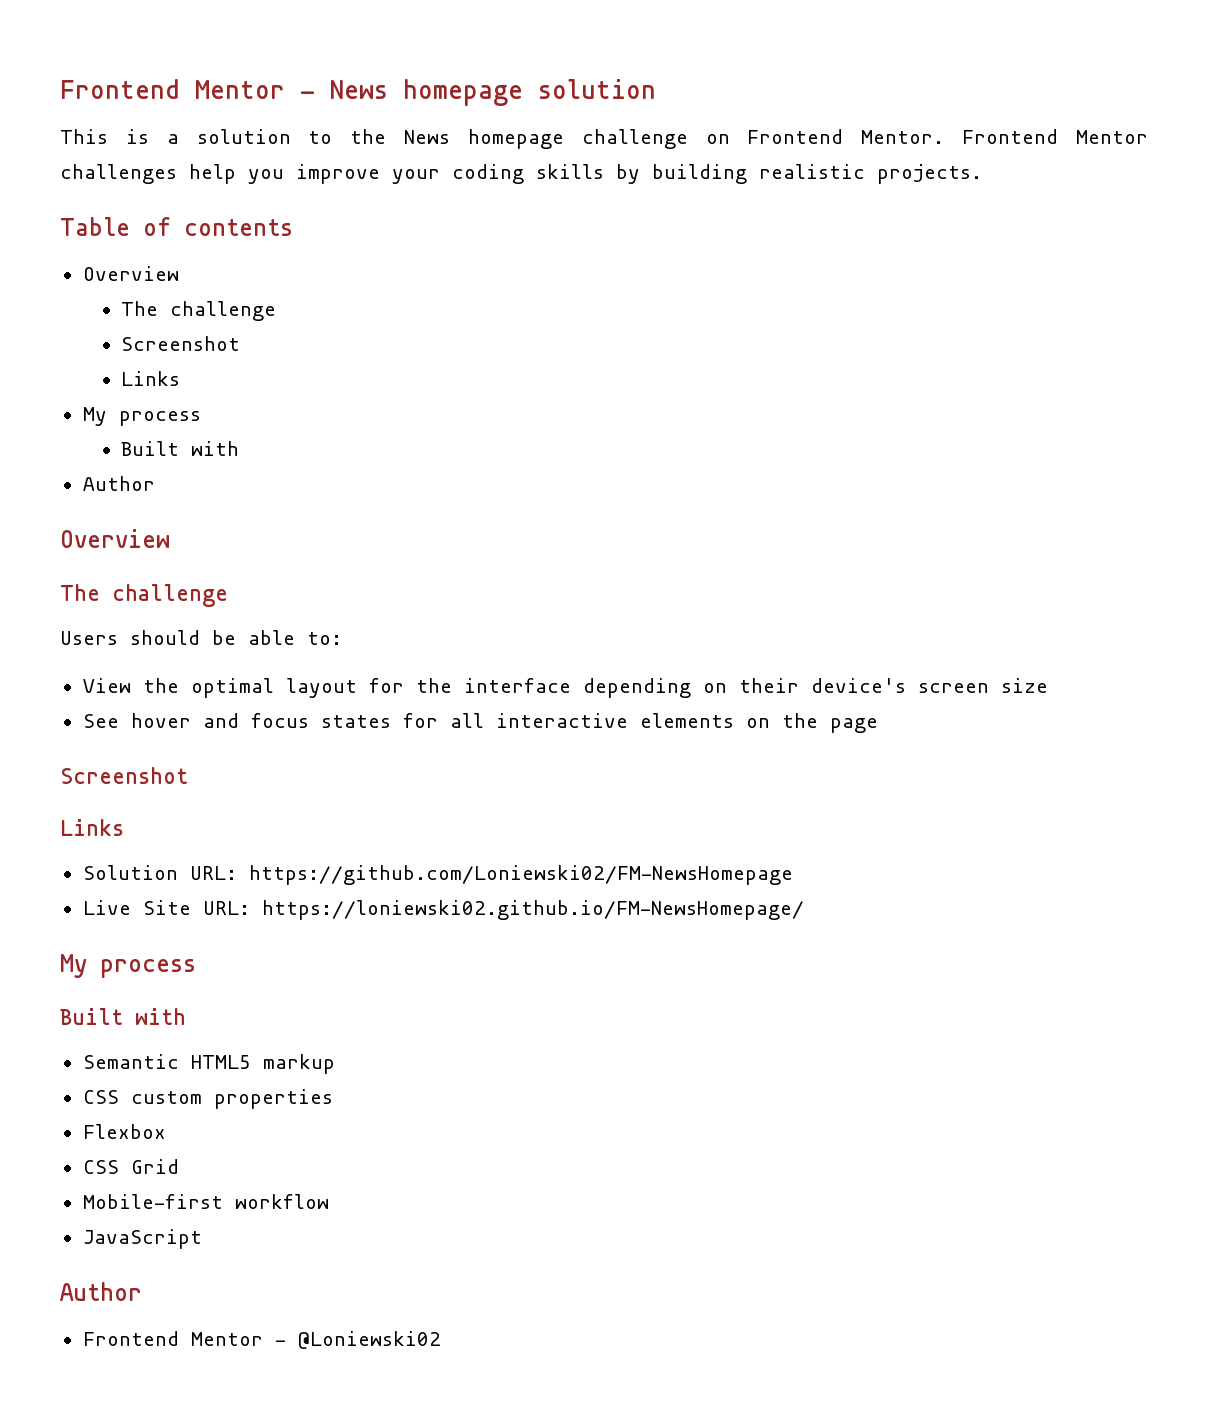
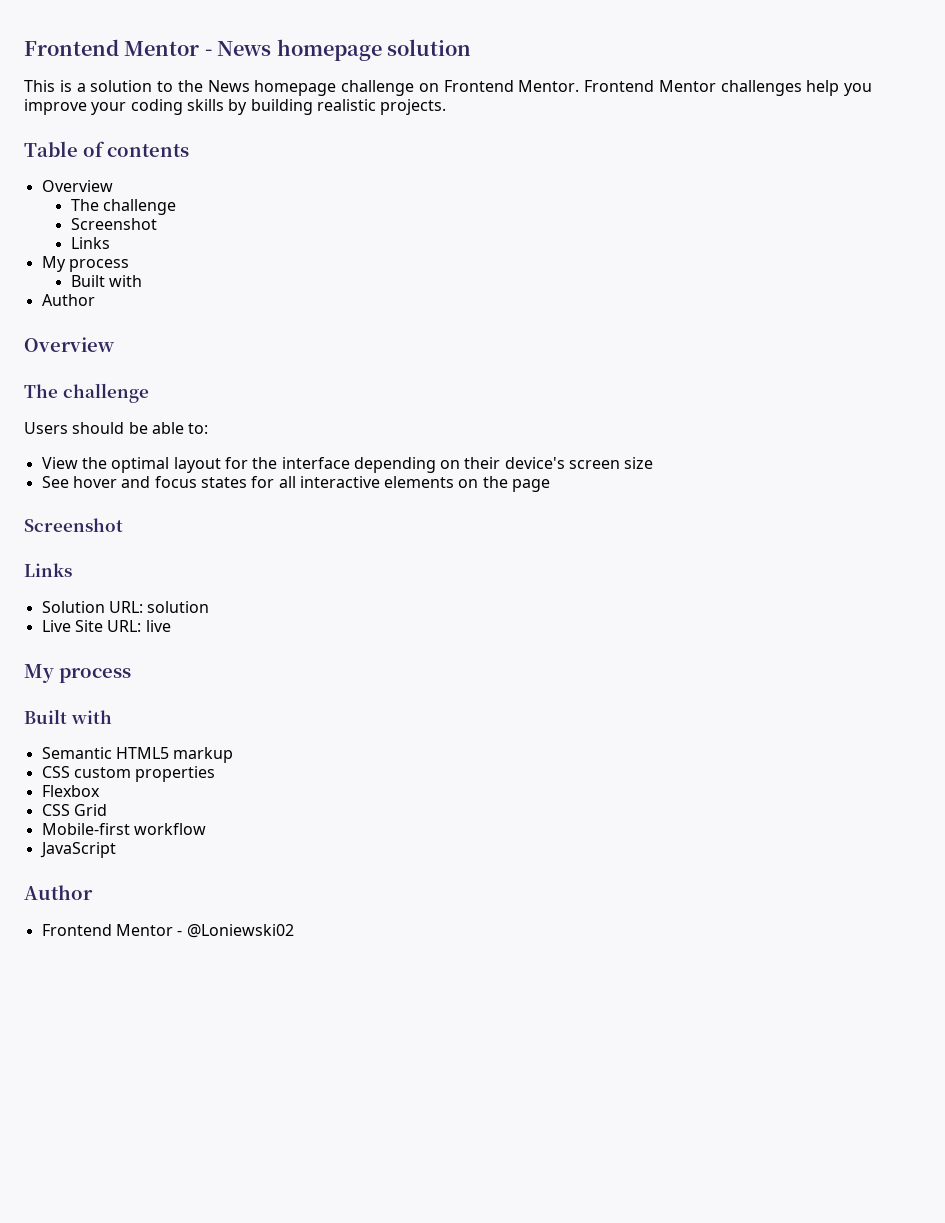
- Solution URL: https://github.com/Loniewski02/FM-NewsHomepage
+ Solution URL: solution
- Live Site URL: https://loniewski02.github.io/FM-NewsHomepage/
+ Live Site URL: live

